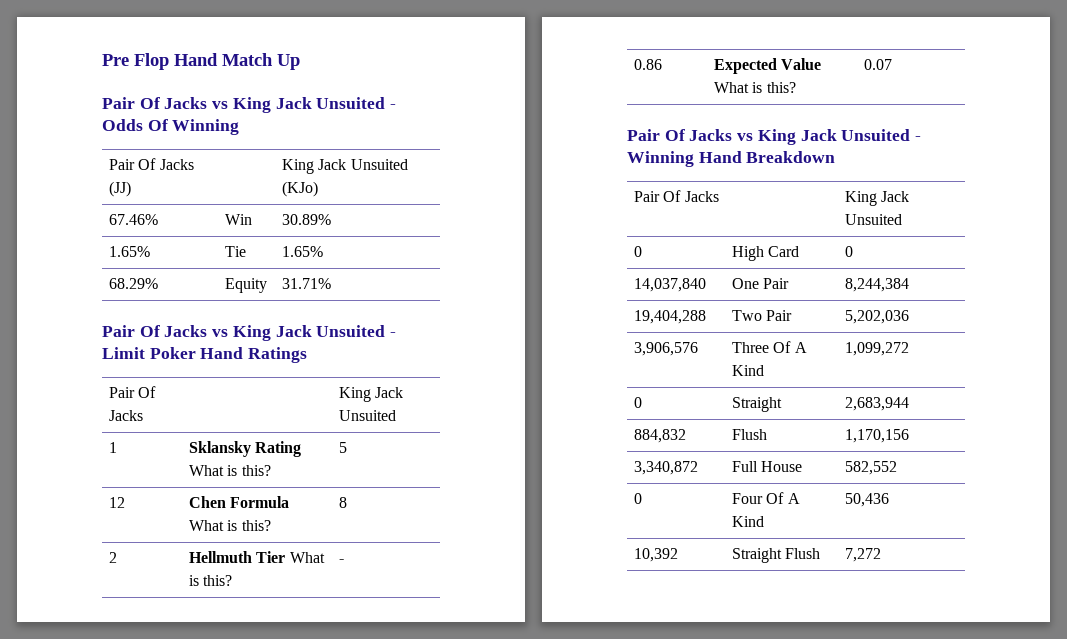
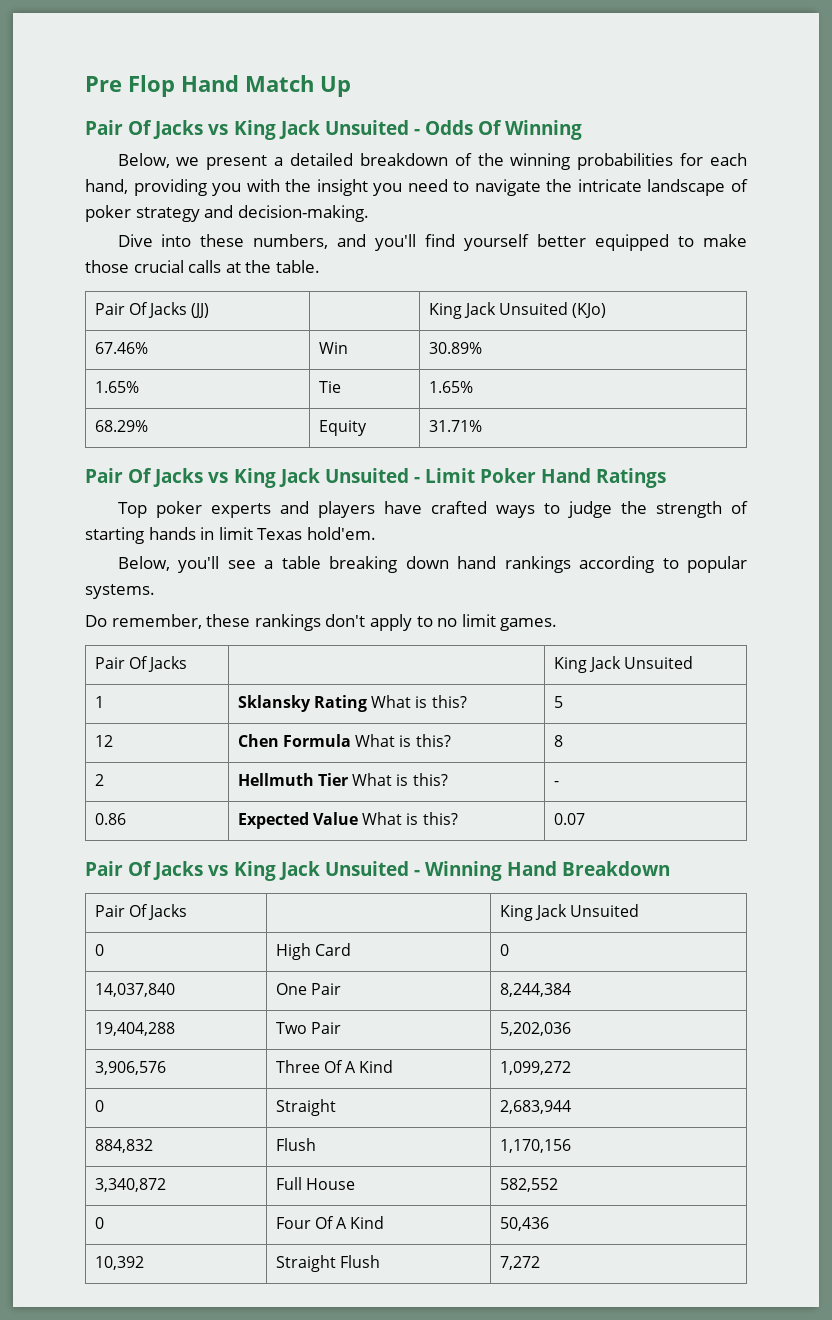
+ Below, we present a detailed breakdown of the winning probabilities for each hand, providing you with the insight you need to navigate the intricate landscape of poker strategy and decision-making.
+ Dive into these numbers, and you'll find yourself better equipped to make those crucial calls at the table.
+ Top poker experts and players have crafted ways to judge the strength of starting hands in limit Texas hold'em.
+ Below, you'll see a table breaking down hand rankings according to popular systems.
+ Do remember, these rankings don't apply to no limit games.

